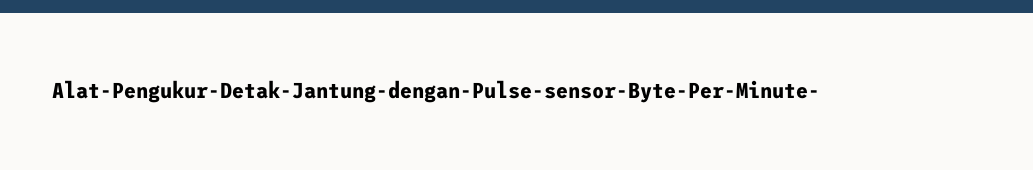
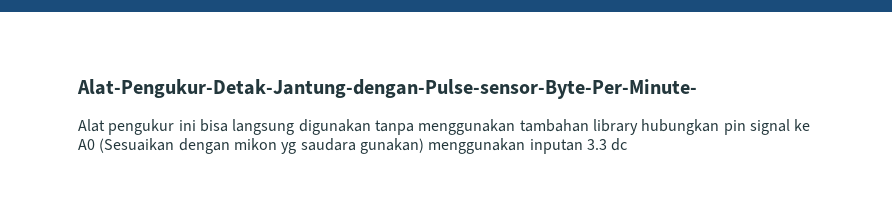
+ Alat pengukur ini bisa langsung digunakan tanpa menggunakan tambahan library hubungkan pin signal ke A0 (Sesuaikan dengan mikon yg saudara gunakan) menggunakan inputan 3.3 dc

